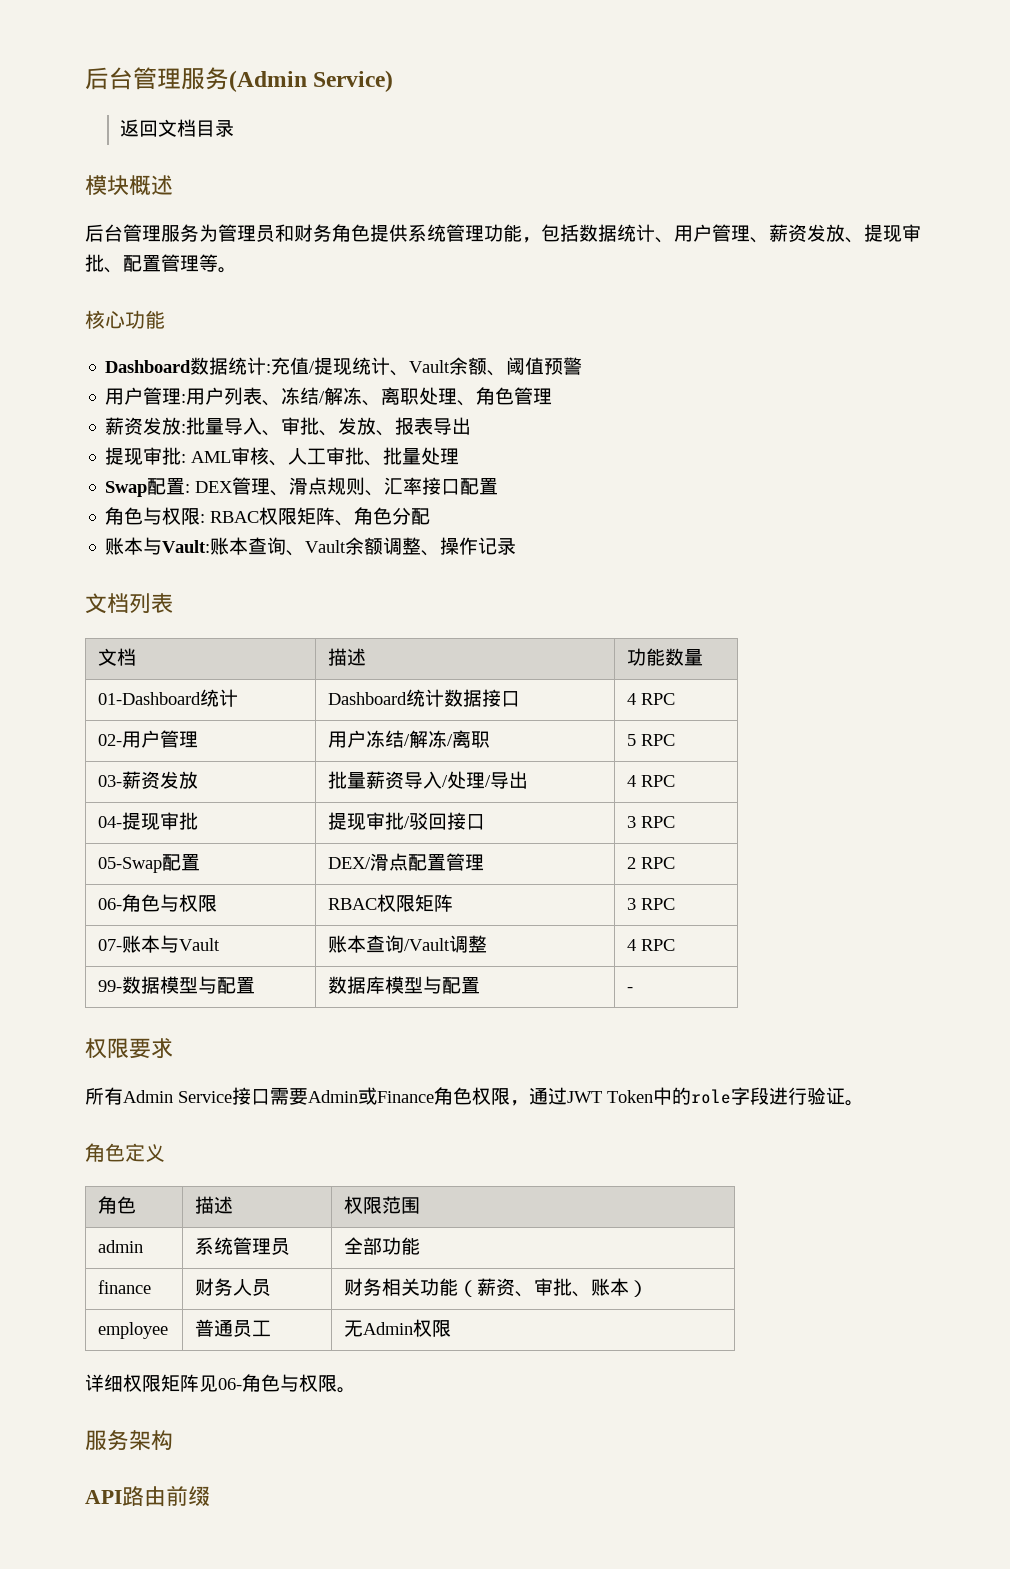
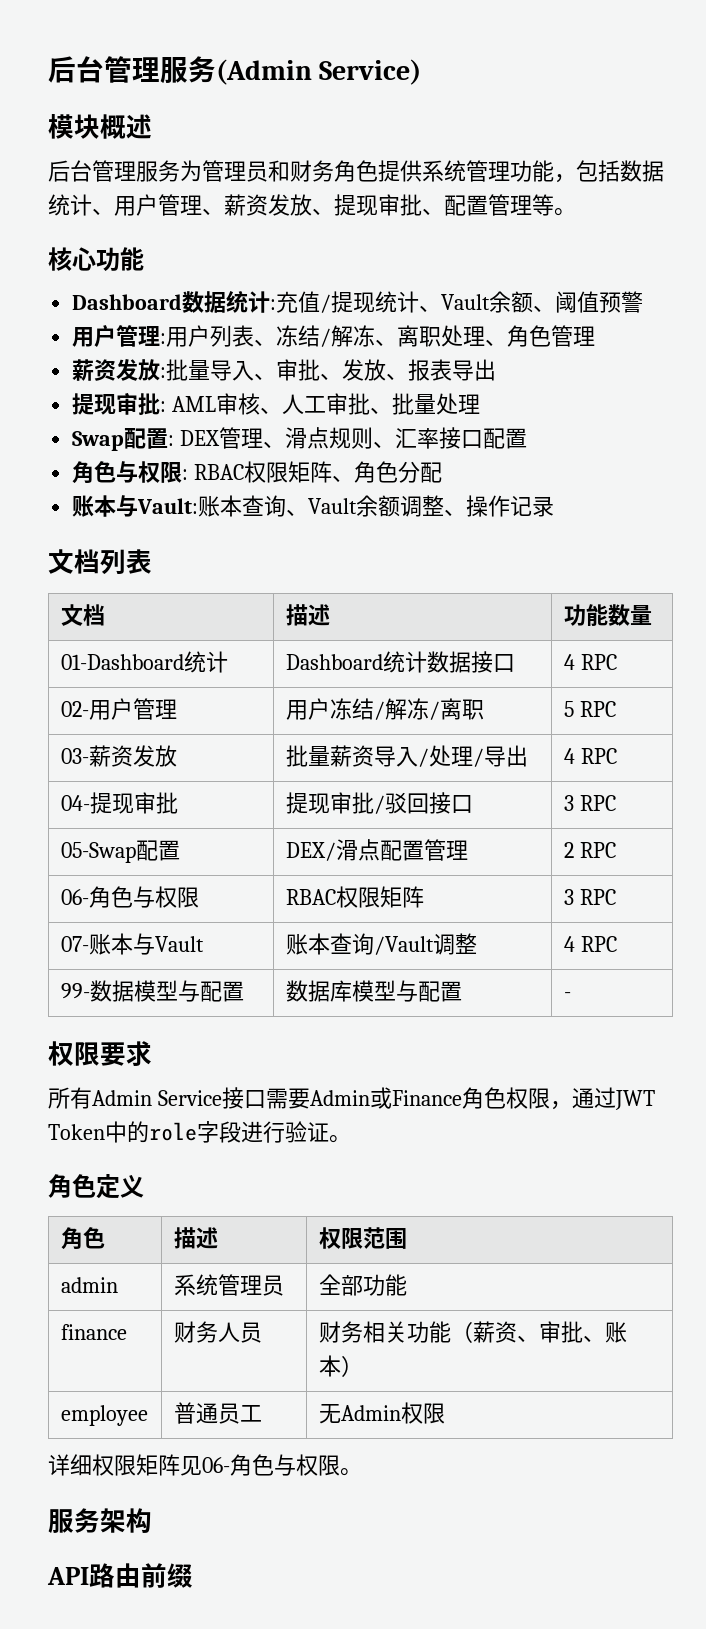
- 返回文档目录

